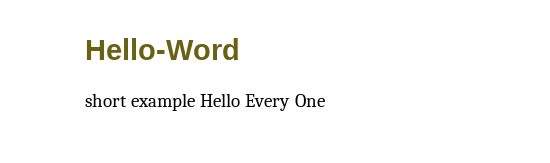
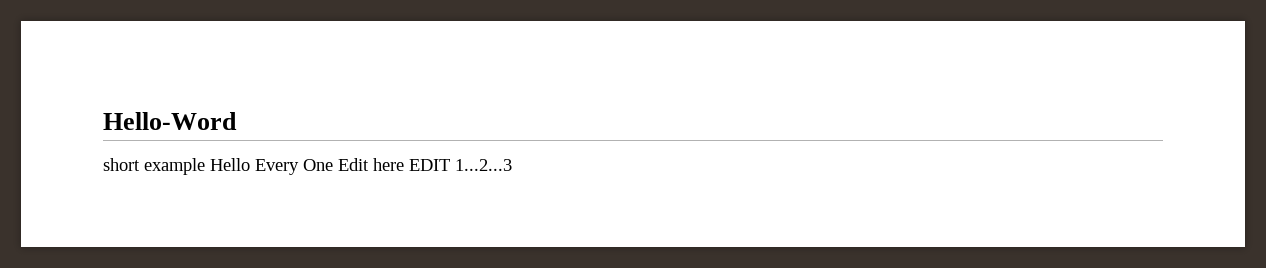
- short example Hello Every One
+ short example Hello Every One Edit here EDIT 1...2...3

